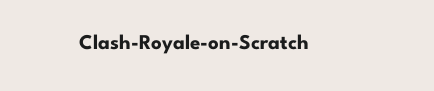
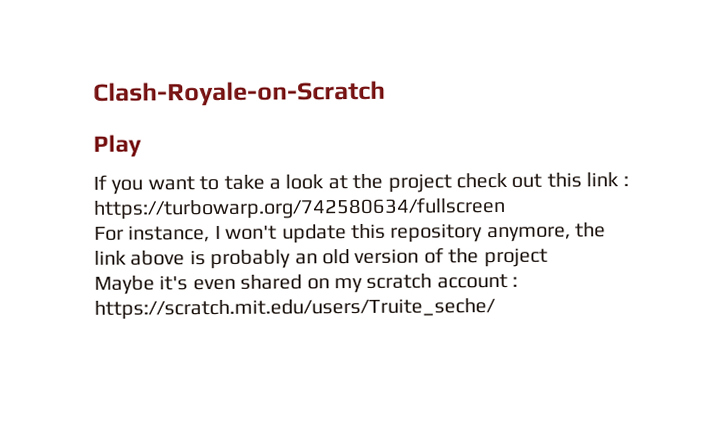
+ Play
+ If you want to take a look at the project check out this link : https://turbowarp.org/742580634/fullscreen
+ For instance, I won't update this repository anymore, the link above is probably an old version of the project
+ Maybe it's even shared on my scratch account : https://scratch.mit.edu/users/Truite_seche/

